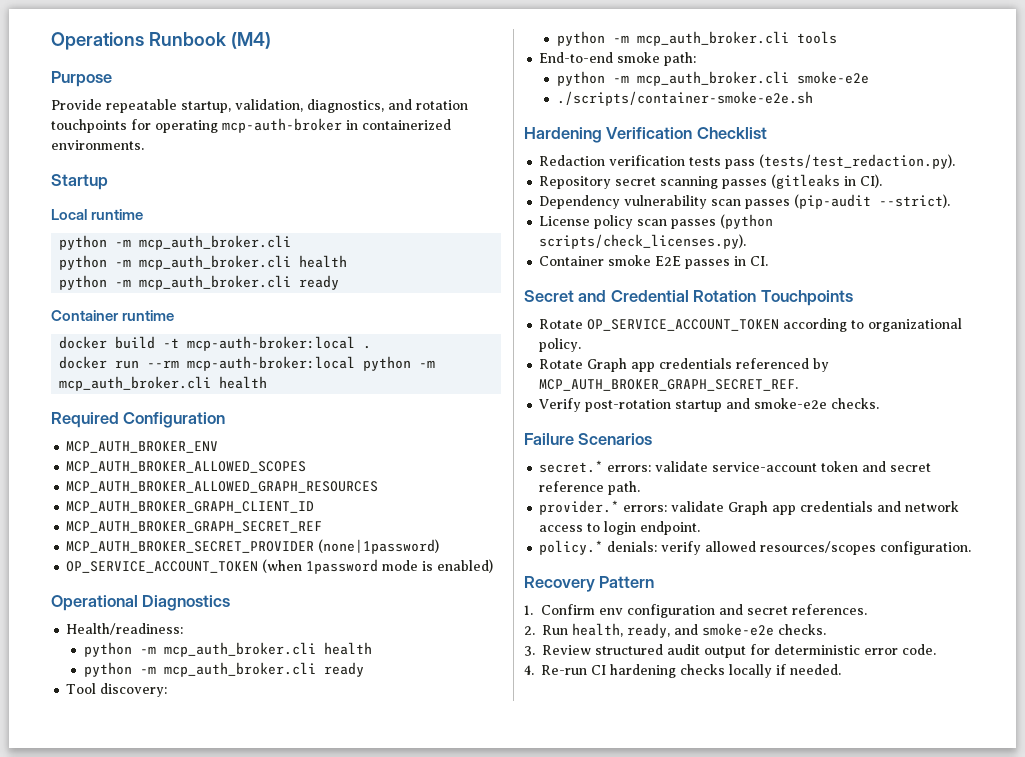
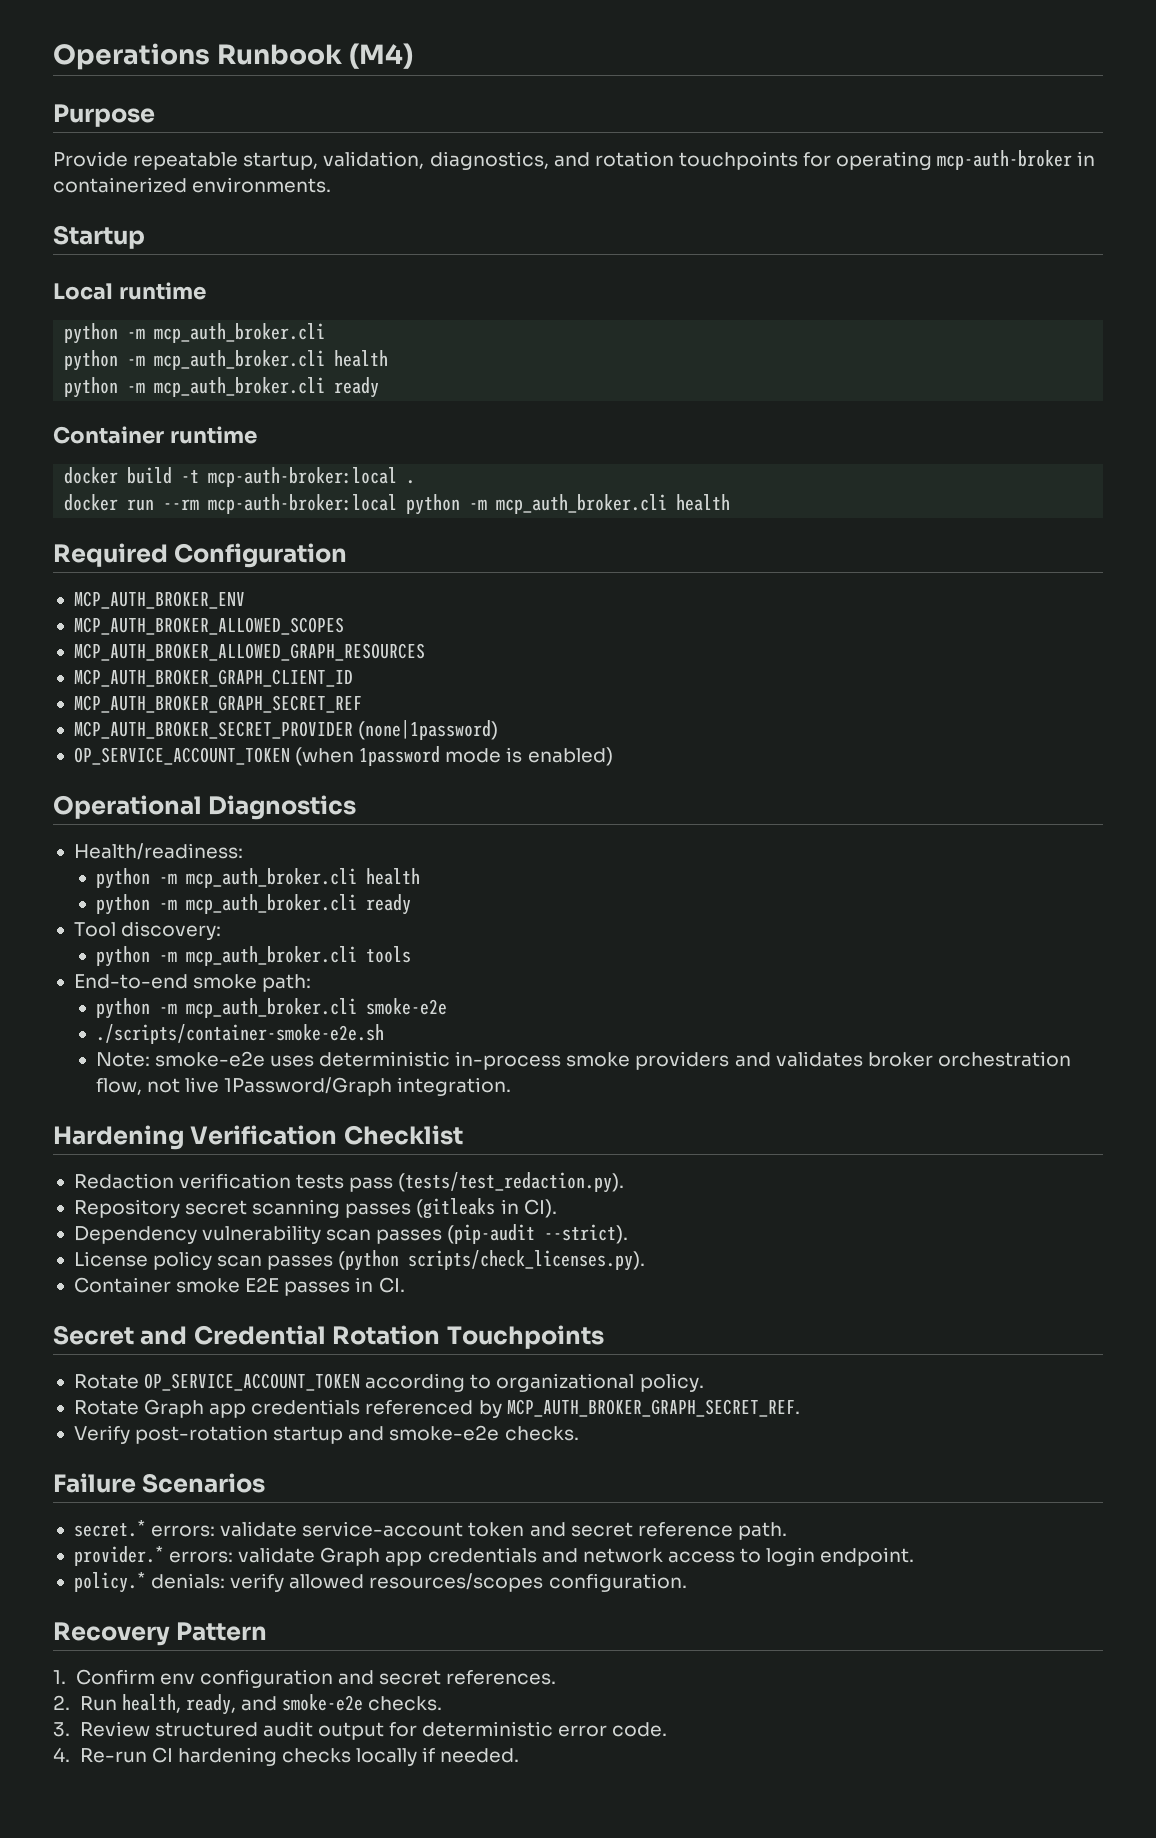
+ Note: smoke-e2e uses deterministic in-process smoke providers and validates broker orchestration flow, not live 1Password/Graph integration.

